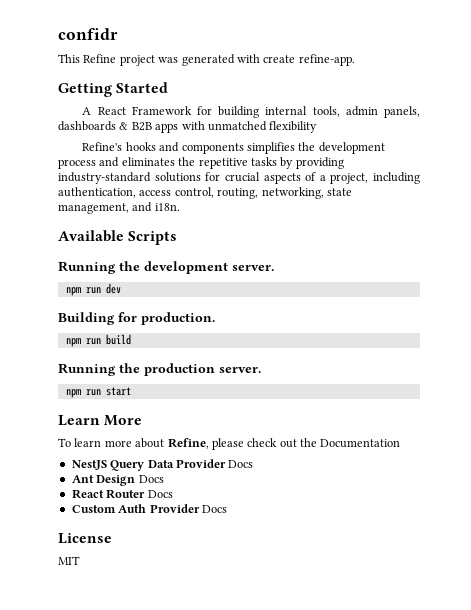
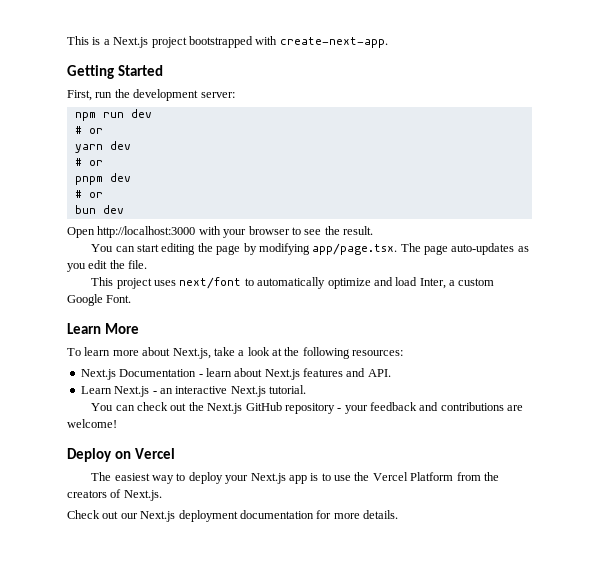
- confidr
- This Refine project was generated with create refine-app.
+ This is a Next.js project bootstrapped with create-next-app.
  Getting Started
- A React Framework for building internal tools, admin panels, dashboards & B2B apps with unmatched flexibility
- Refine's hooks and components simplifies the development process and eliminates the repetitive tasks by providing industry-standard solutions for crucial aspects of a project, including authentication, access control, routing, networking, state management, and i18n.
- Available Scripts
- Running the development server.
+ First, run the development server:
  npm run dev
- Building for production.
- npm run build
- Running the production server.
- npm run start
+ # or
+ yarn dev
+ # or
+ pnpm dev
+ # or
+ bun dev
+ Open http://localhost:3000 with your browser to see the result.
+ You can start editing the page by modifying app/page.tsx. The page auto-updates as you edit the file.
+ This project uses next/font to automatically optimize and load Inter, a custom Google Font.
- To learn more about Refine, please check out the Documentation
- NestJS Query Data Provider Docs
- Ant Design Docs
- React Router Docs
- Custom Auth Provider Docs
- License
- MIT
+ To learn more about Next.js, take a look at the following resources:
+ Next.js Documentation - learn about Next.js features and API.
+ Learn Next.js - an interactive Next.js tutorial.
+ You can check out the Next.js GitHub repository - your feedback and contributions are welcome!
+ Deploy on Vercel
+ The easiest way to deploy your Next.js app is to use the Vercel Platform from the creators of Next.js.
+ Check out our Next.js deployment documentation for more details.

